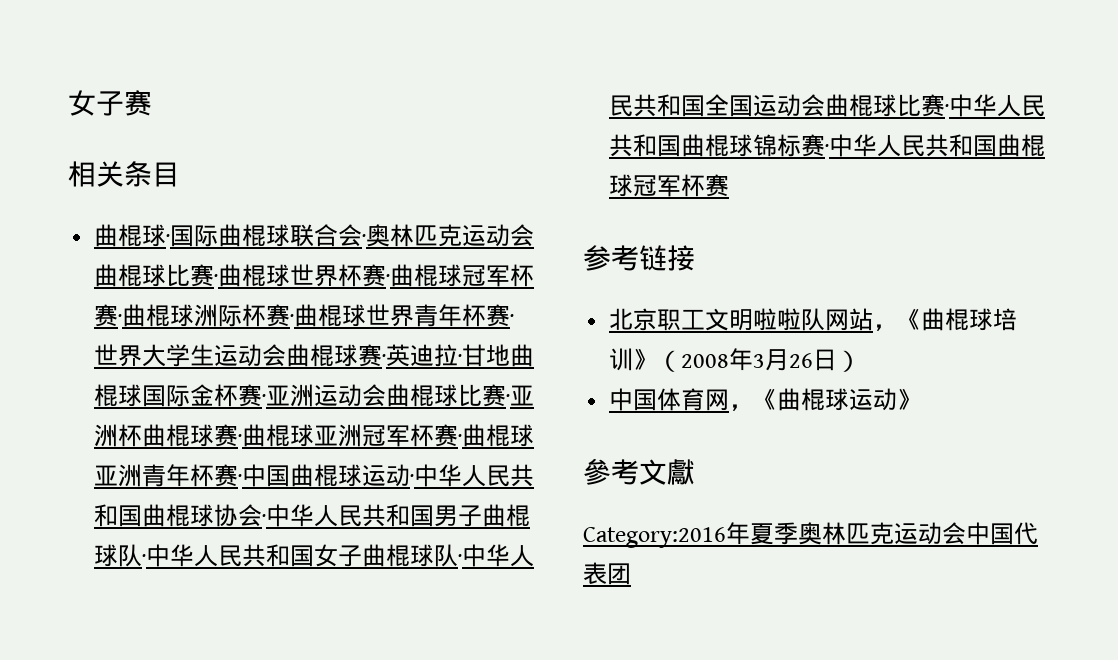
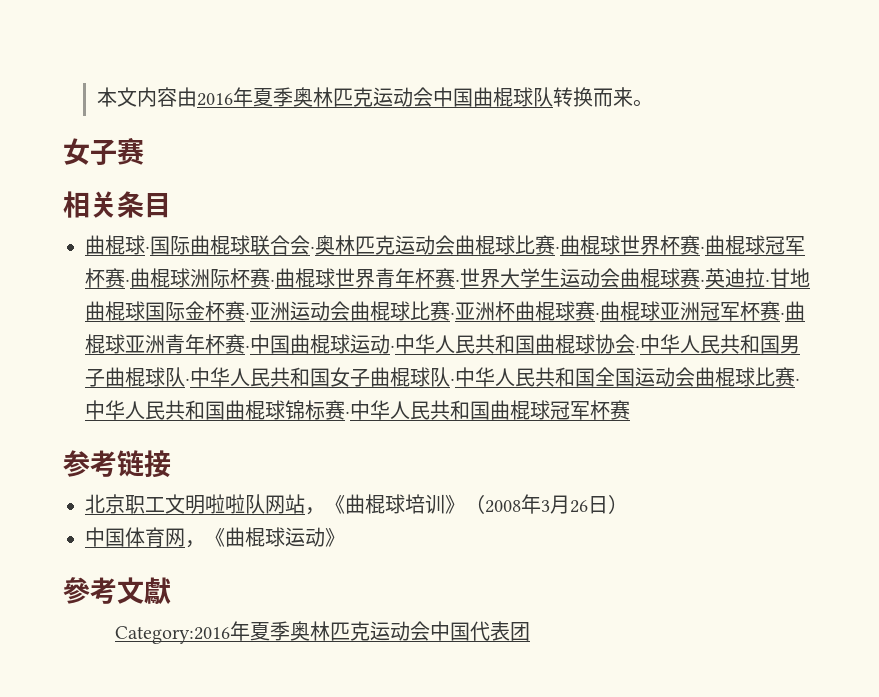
+ 本文内容由2016年夏季奥林匹克运动会中国曲棍球队转换而来。

